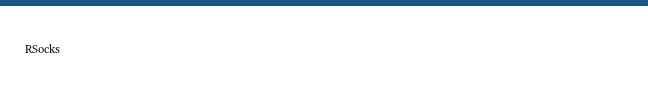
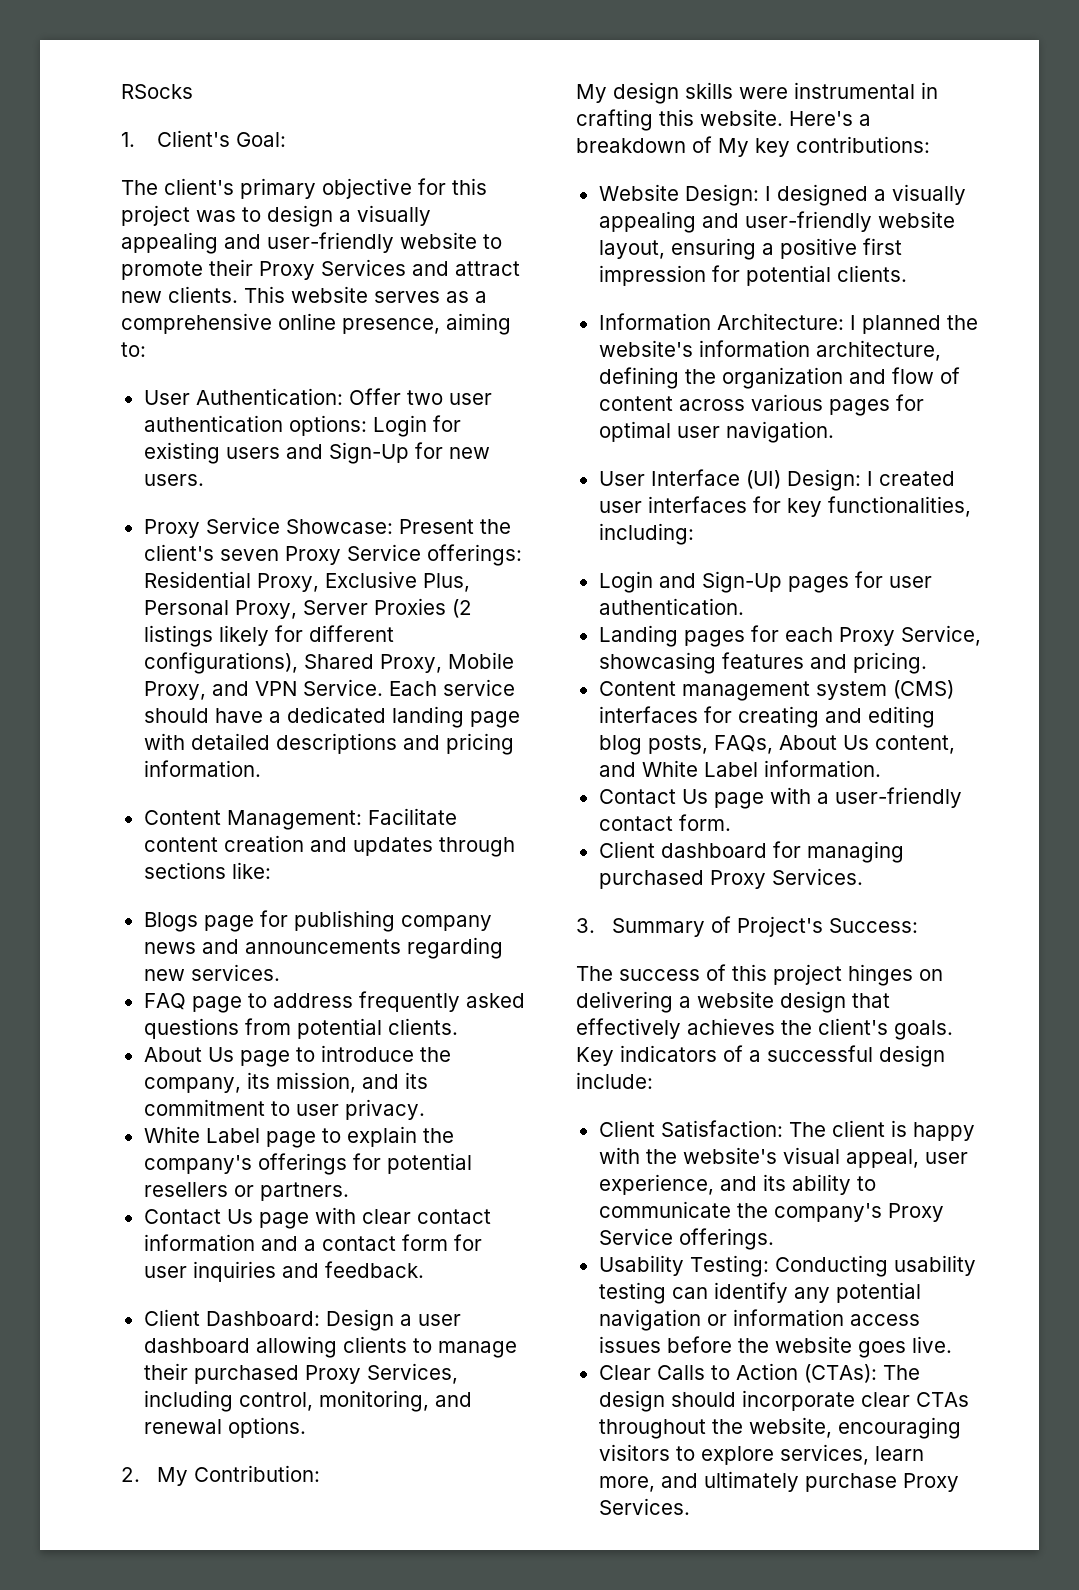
+ 1. Client's Goal:
+ The client's primary objective for this project was to design a visually appealing and user-friendly website to promote their Proxy Services and attract new clients. This website serves as a comprehensive online presence, aiming to:
+ User Authentication: Offer two user authentication options: Login for existing users and Sign-Up for new users.
+ Proxy Service Showcase: Present the client's seven Proxy Service offerings: Residential Proxy, Exclusive Plus, Personal Proxy, Server Proxies (2 listings likely for different configurations), Shared Proxy, Mobile Proxy, and VPN Service. Each service should have a dedicated landing page with detailed descriptions and pricing information.
+ Content Management: Facilitate content creation and updates through sections like:
+ Blogs page for publishing company news and announcements regarding new services.
+ FAQ page to address frequently asked questions from potential clients.
+ About Us page to introduce the company, its mission, and its commitment to user privacy.
+ White Label page to explain the company's offerings for potential resellers or partners.
+ Contact Us page with clear contact information and a contact form for user inquiries and feedback.
+ Client Dashboard: Design a user dashboard allowing clients to manage their purchased Proxy Services, including control, monitoring, and renewal options.
+ 2. My Contribution:
+ My design skills were instrumental in crafting this website. Here's a breakdown of My key contributions:
+ Website Design: I designed a visually appealing and user-friendly website layout, ensuring a positive first impression for potential clients.
+ Information Architecture: I planned the website's information architecture, defining the organization and flow of content across various pages for optimal user navigation.
+ User Interface (UI) Design: I created user interfaces for key functionalities, including:
+ Login and Sign-Up pages for user authentication.
+ Landing pages for each Proxy Service, showcasing features and pricing.
+ Content management system (CMS) interfaces for creating and editing blog posts, FAQs, About Us content, and White Label information.
+ Contact Us page with a user-friendly contact form.
+ Client dashboard for managing purchased Proxy Services.
+ 3. Summary of Project's Success:
+ The success of this project hinges on delivering a website design that effectively achieves the client's goals. Key indicators of a successful design include:
+ Client Satisfaction: The client is happy with the website's visual appeal, user experience, and its ability to communicate the company's Proxy Service offerings.
+ Usability Testing: Conducting usability testing can identify any potential navigation or information access issues before the website goes live.
+ Clear Calls to Action (CTAs): The design should incorporate clear CTAs throughout the website, encouraging visitors to explore services, learn more, and ultimately purchase Proxy Services.

